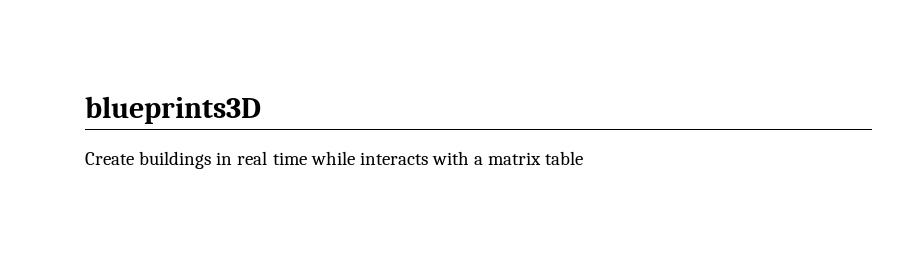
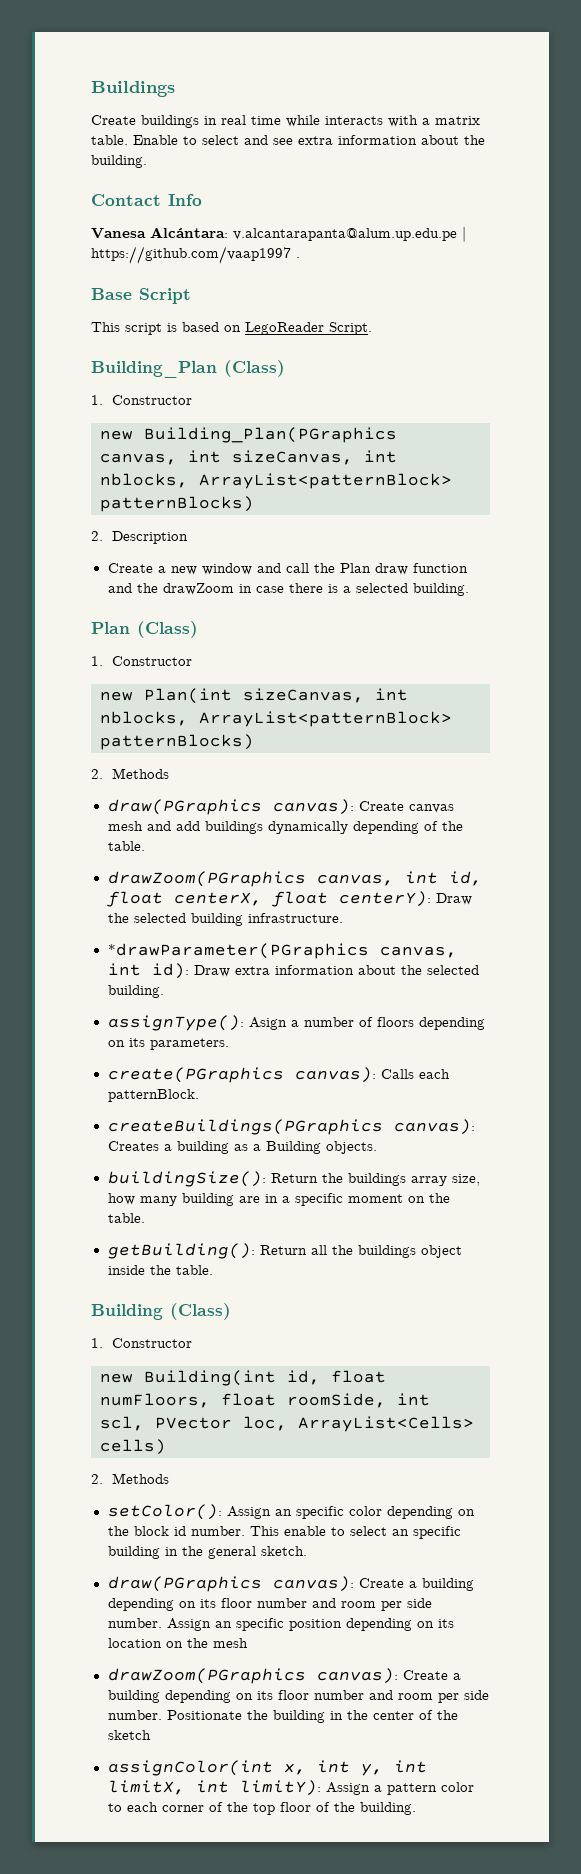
- blueprints3D
+ Buildings
- Create buildings in real time while interacts with a matrix table
+ Create buildings in real time while interacts with a matrix table. Enable to select and see extra information about the building.
+ Contact Info
+ Vanesa Alcántara: v.alcantarapanta@alum.up.edu.pe | https://github.com/vaap1997 .
+ Base Script
+ This script is based on LegoReader Script.
+ Building_Plan (Class)
+ 1. Constructor
+ new Building_Plan(PGraphics canvas, int sizeCanvas, int nblocks, ArrayList<patternBlock> patternBlocks)
+ 2. Description
+ Create a new window and call the Plan draw function and the drawZoom in case there is a selected building.
+ Plan (Class)
+ 1. Constructor
+ new Plan(int sizeCanvas, int nblocks, ArrayList<patternBlock> patternBlocks)
+ 2. Methods
+ draw(PGraphics canvas): Create canvas mesh and add buildings dynamically depending of the table.
+ drawZoom(PGraphics canvas, int id, float centerX, float centerY): Draw the selected building infrastructure.
+ *drawParameter(PGraphics canvas, int id): Draw extra information about the selected building.
+ assignType(): Asign a number of floors depending on its parameters.
+ create(PGraphics canvas): Calls each patternBlock.
+ createBuildings(PGraphics canvas): Creates a building as a Building objects.
+ buildingSize(): Return the buildings array size, how many building are in a specific moment on the table.
+ getBuilding(): Return all the buildings object inside the table.
+ Building (Class)
+ 1. Constructor
+ new Building(int id, float numFloors, float roomSide, int scl, PVector loc, ArrayList<Cells> cells)
+ 2. Methods
+ setColor(): Assign an specific color depending on the block id number. This enable to select an specific building in the general sketch.
+ draw(PGraphics canvas): Create a building depending on its floor number and room per side number. Assign an specific position depending on its location on the mesh
+ drawZoom(PGraphics canvas): Create a building depending on its floor number and room per side number. Positionate the building in the center of the sketch
+ assignColor(int x, int y, int limitX, int limitY): Assign a pattern color to each corner of the top floor of the building.

